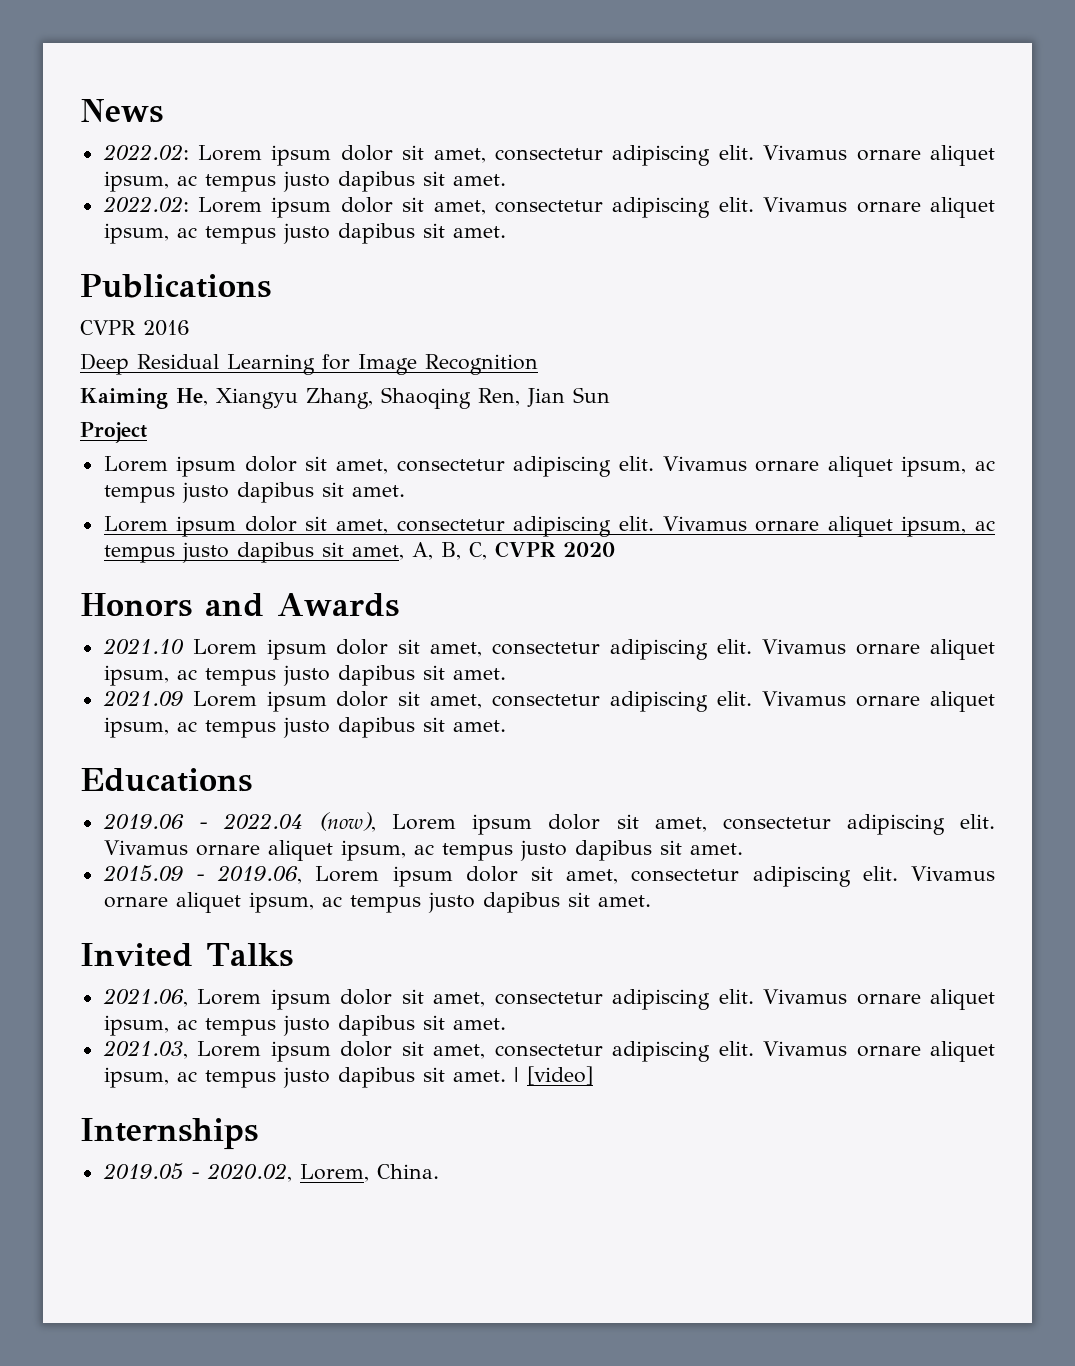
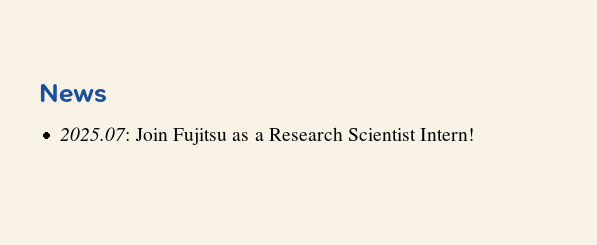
  News
- 2022.02: Lorem ipsum dolor sit amet, consectetur adipiscing elit. Vivamus ornare aliquet ipsum, ac tempus justo dapibus sit amet.
- 2022.02: Lorem ipsum dolor sit amet, consectetur adipiscing elit. Vivamus ornare aliquet ipsum, ac tempus justo dapibus sit amet.
- Publications
- CVPR 2016
- Deep Residual Learning for Image Recognition
- Kaiming He, Xiangyu Zhang, Shaoqing Ren, Jian Sun
- Project
- Lorem ipsum dolor sit amet, consectetur adipiscing elit. Vivamus ornare aliquet ipsum, ac tempus justo dapibus sit amet.
- Lorem ipsum dolor sit amet, consectetur adipiscing elit. Vivamus ornare aliquet ipsum, ac tempus justo dapibus sit amet, A, B, C, CVPR 2020
- Honors and Awards
- 2021.10 Lorem ipsum dolor sit amet, consectetur adipiscing elit. Vivamus ornare aliquet ipsum, ac tempus justo dapibus sit amet.
- 2021.09 Lorem ipsum dolor sit amet, consectetur adipiscing elit. Vivamus ornare aliquet ipsum, ac tempus justo dapibus sit amet.
- Educations
- 2019.06 - 2022.04 (now), Lorem ipsum dolor sit amet, consectetur adipiscing elit. Vivamus ornare aliquet ipsum, ac tempus justo dapibus sit amet.
- 2015.09 - 2019.06, Lorem ipsum dolor sit amet, consectetur adipiscing elit. Vivamus ornare aliquet ipsum, ac tempus justo dapibus sit amet.
- Invited Talks
- 2021.06, Lorem ipsum dolor sit amet, consectetur adipiscing elit. Vivamus ornare aliquet ipsum, ac tempus justo dapibus sit amet.
- 2021.03, Lorem ipsum dolor sit amet, consectetur adipiscing elit. Vivamus ornare aliquet ipsum, ac tempus justo dapibus sit amet. | [video]
- Internships
- 2019.05 - 2020.02, Lorem, China.
+ 2025.07: Join Fujitsu as a Research Scientist Intern!

